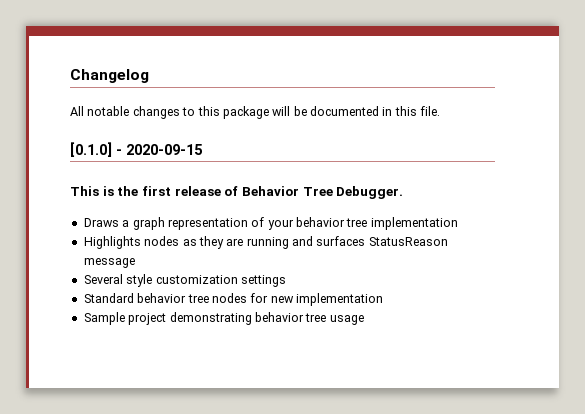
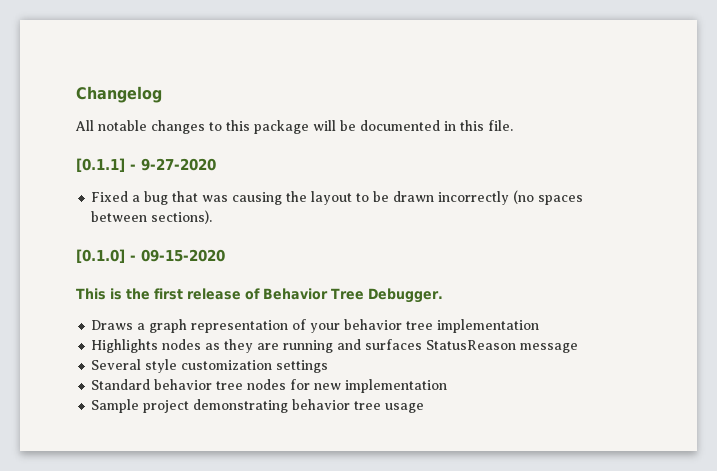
+ [0.1.1] - 9-27-2020
+ Fixed a bug that was causing the layout to be drawn incorrectly (no spaces between sections).
- [0.1.0] - 2020-09-15
+ [0.1.0] - 09-15-2020

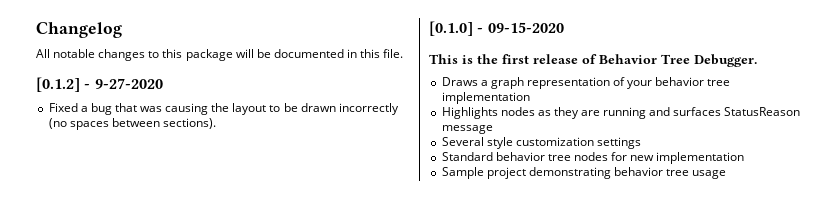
- [0.1.1] - 9-27-2020
+ [0.1.2] - 9-27-2020

